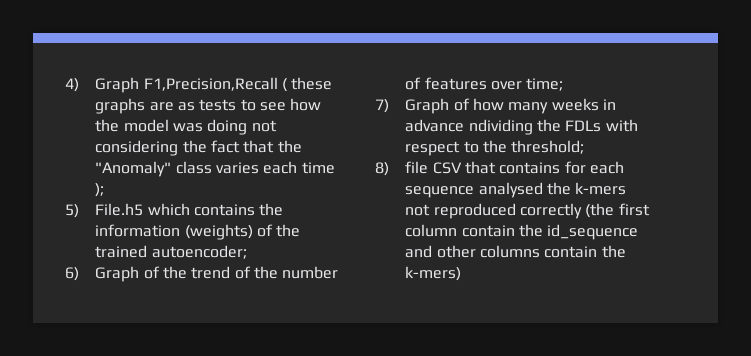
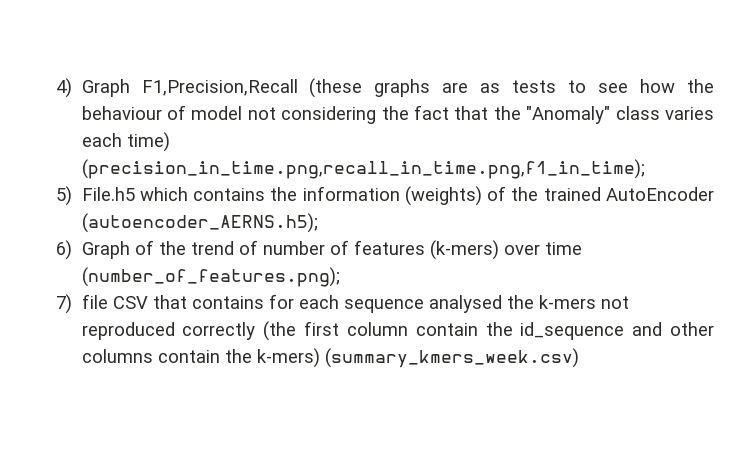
- 4) Graph F1,Precision,Recall ( these graphs are as tests to see how the model was doing not considering the fact that the "Anomaly" class varies each time );
+ 4) Graph F1,Precision,Recall (these graphs are as tests to see how the behaviour of model not considering the fact that the "Anomaly" class varies each time) (precision_in_time.png,recall_in_time.png,f1_in_time);
- 5) File.h5 which contains the information (weights) of the trained autoencoder;
+ 5) File.h5 which contains the information (weights) of the trained AutoEncoder (autoencoder_AERNS.h5);
- 6) Graph of the trend of the number of features over time;
- 7) Graph of how many weeks in advance ndividing the FDLs with respect to the threshold;
- 8) file CSV that contains for each sequence analysed the k-mers not reproduced correctly (the first column contain the id_sequence and other columns contain the k-mers)
+ 6) Graph of the trend of number of features (k-mers) over time (number_of_features.png);
+ 7) file CSV that contains for each sequence analysed the k-mers not reproduced correctly (the first column contain the id_sequence and other columns contain the k-mers) (summary_kmers_week.csv)

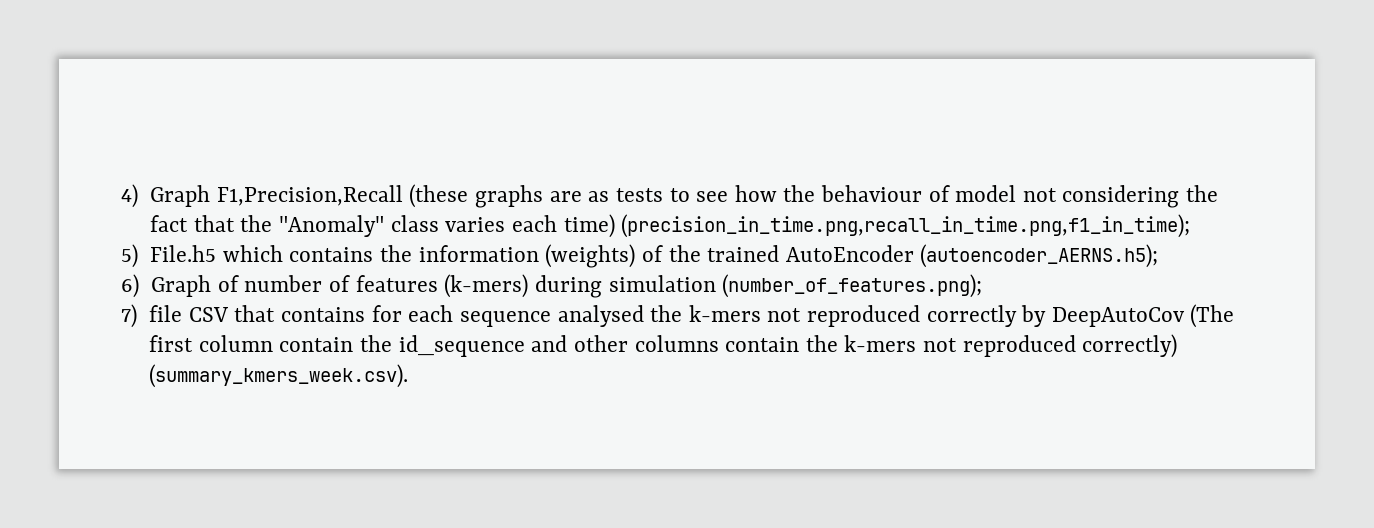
- 6) Graph of the trend of number of features (k-mers) over time (number_of_features.png);
+ 6) Graph of number of features (k-mers) during simulation (number_of_features.png);
- 7) file CSV that contains for each sequence analysed the k-mers not reproduced correctly (the first column contain the id_sequence and other columns contain the k-mers) (summary_kmers_week.csv)
+ 7) file CSV that contains for each sequence analysed the k-mers not reproduced correctly by DeepAutoCov (The first column contain the id_sequence and other columns contain the k-mers not reproduced correctly) (summary_kmers_week.csv).

